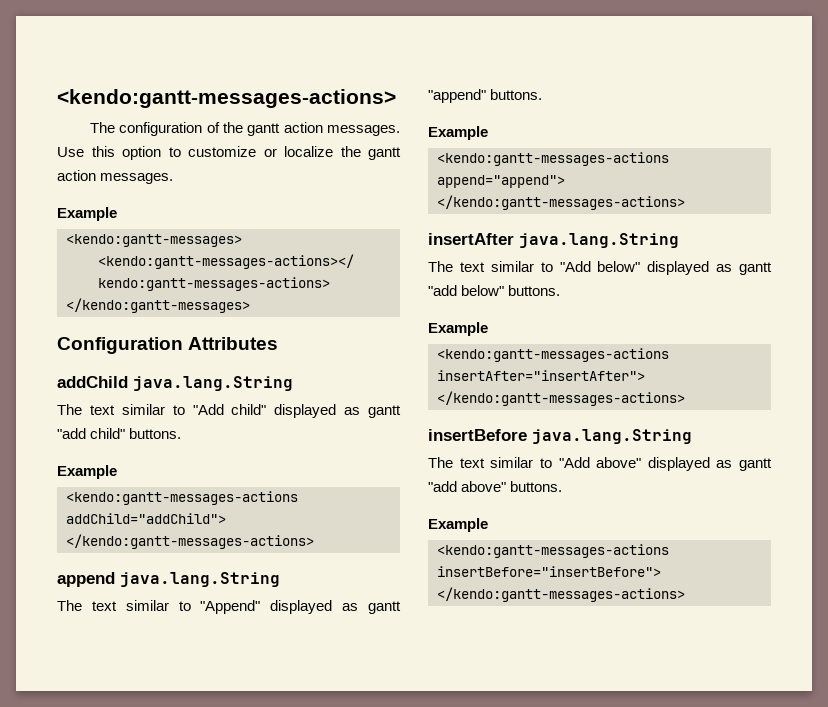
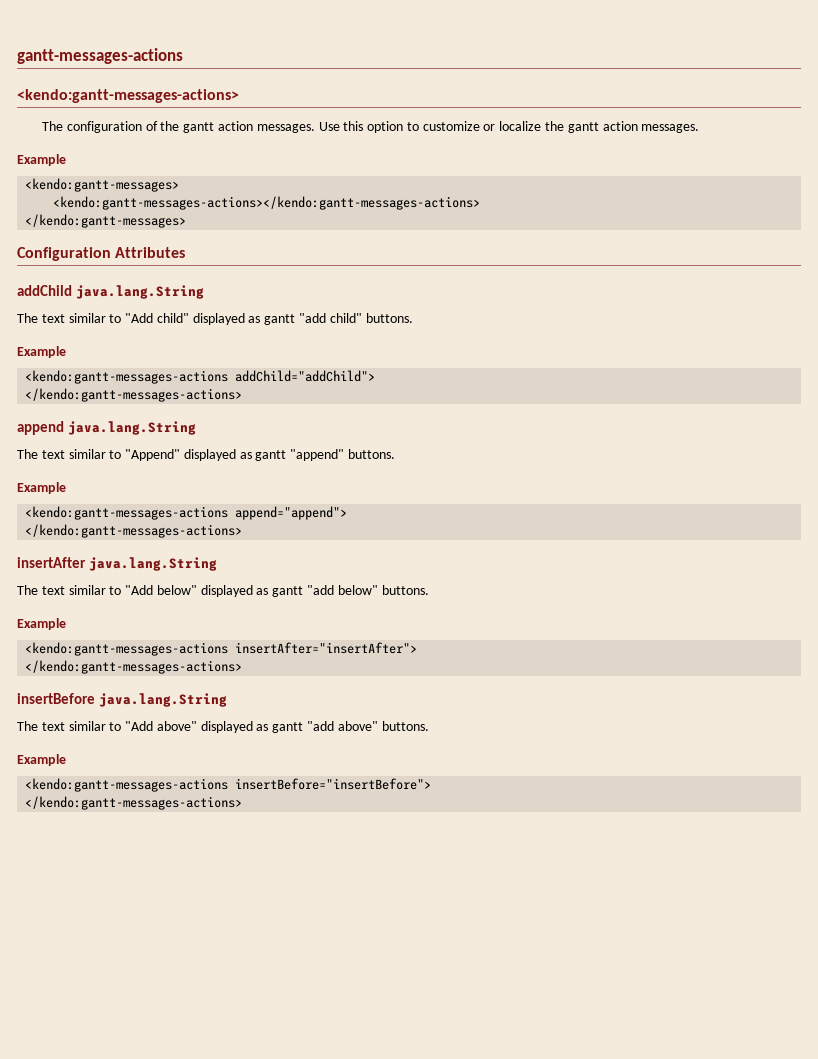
+ gantt-messages-actions

